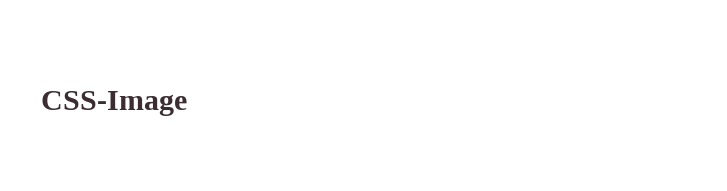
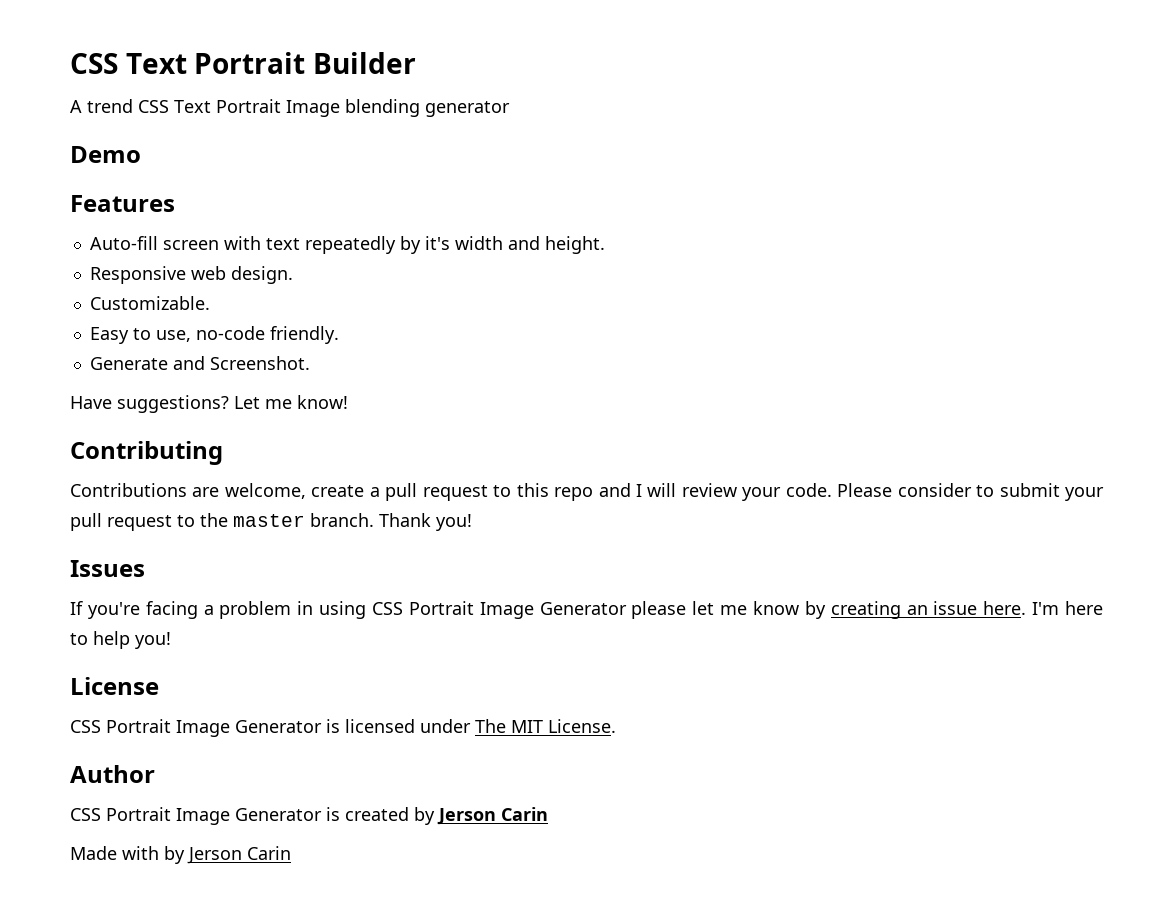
- CSS-Image
+ CSS Text Portrait Builder
+ A trend CSS Text Portrait Image blending generator
+ Demo
+ Features
+ Auto-fill screen with text repeatedly by it's width and height.
+ Responsive web design.
+ Customizable.
+ Easy to use, no-code friendly.
+ Generate and Screenshot.
+ Have suggestions? Let me know!
+ Contributing
+ Contributions are welcome, create a pull request to this repo and I will review your code. Please consider to submit your pull request to the master branch. Thank you!
+ Issues
+ If you're facing a problem in using CSS Portrait Image Generator please let me know by creating an issue here. I'm here to help you!
+ License
+ CSS Portrait Image Generator is licensed under The MIT License.
+ Author
+ CSS Portrait Image Generator is created by Jerson Carin
+ Made with by Jerson Carin

